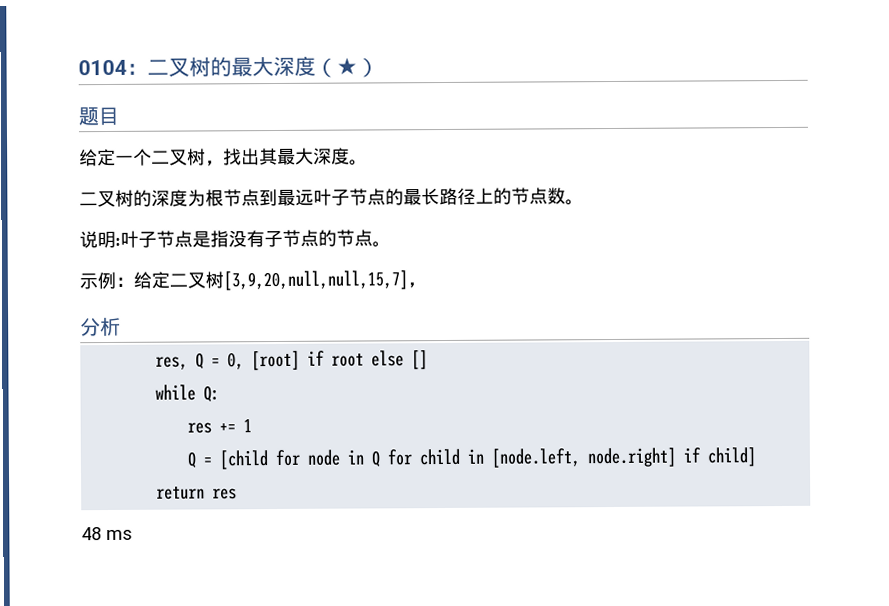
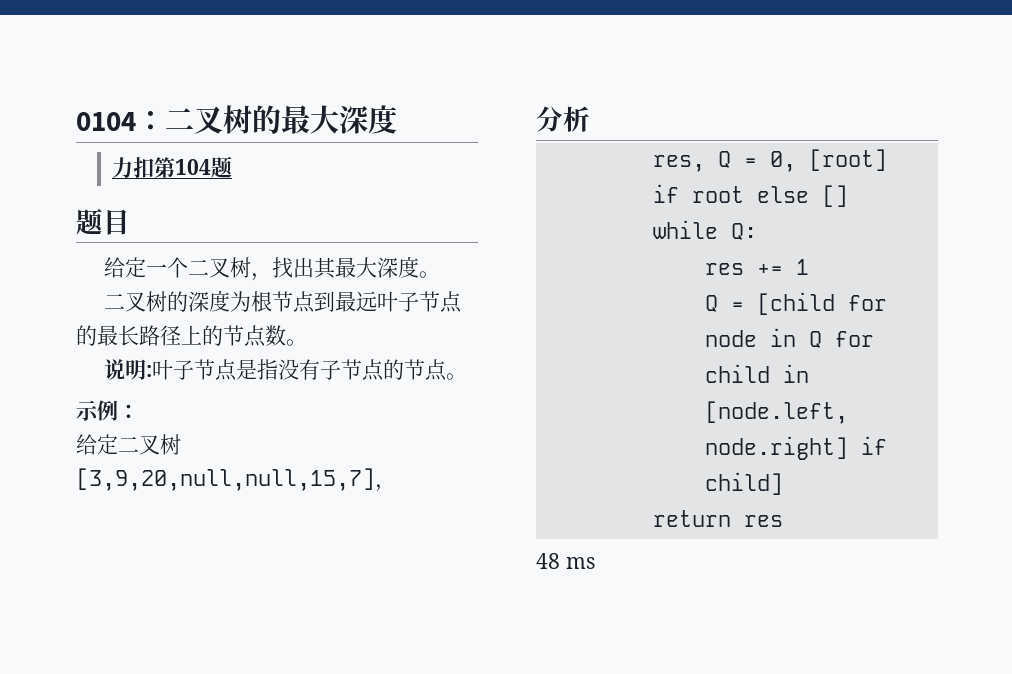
- 0104：二叉树的最大深度（★）
+ 0104：二叉树的最大深度
+ 力扣第104题
- 示例：给定二叉树[3,9,20,null,null,15,7]，
+ 示例：
+ 给定二叉树[3,9,20,null,null,15,7]，

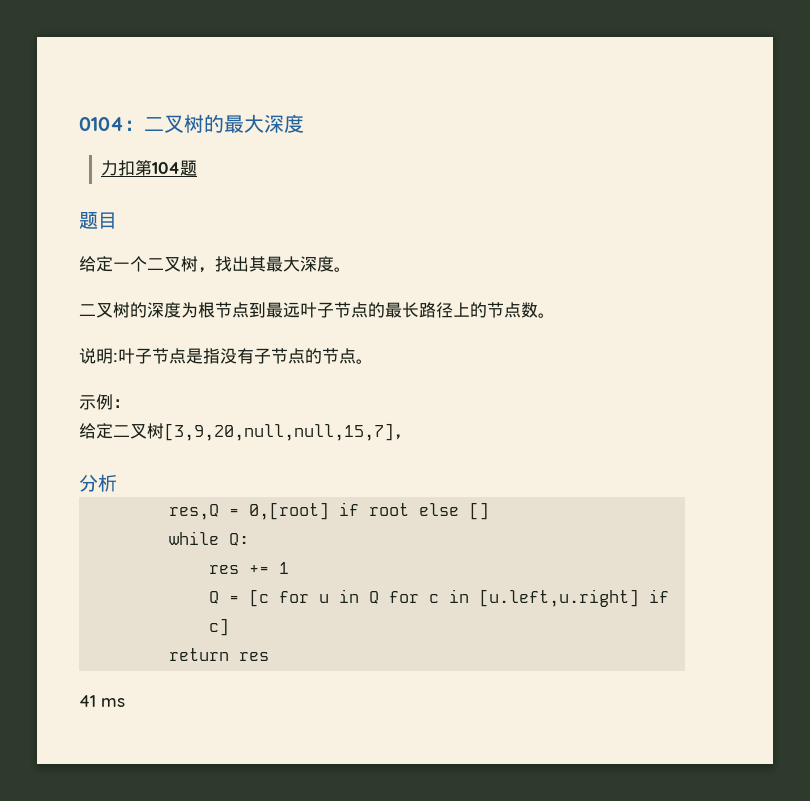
- res, Q = 0, [root] if root else []
+ res,Q = 0,[root] if root else []
- Q = [child for node in Q for child in [node.left, node.right] if child]
+ Q = [c for u in Q for c in [u.left,u.right] if c]
- 48 ms
+ 41 ms

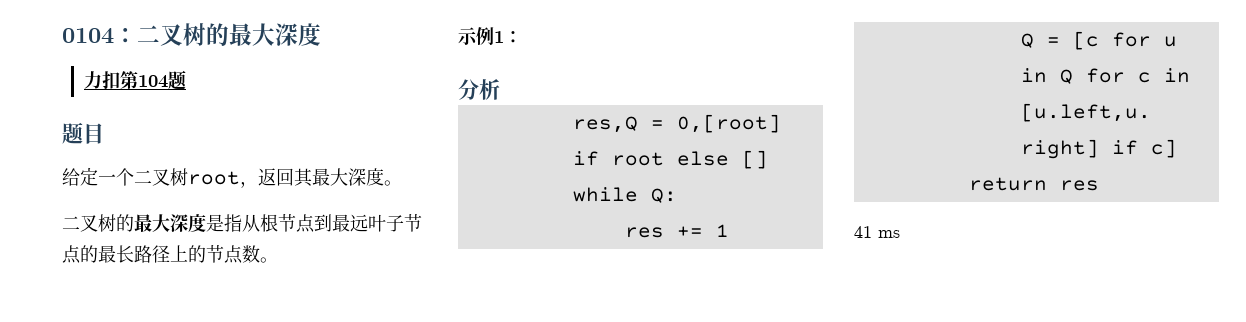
- 给定一个二叉树，找出其最大深度。
+ 给定一个二叉树root，返回其最大深度。
- 二叉树的深度为根节点到最远叶子节点的最长路径上的节点数。
+ 二叉树的最大深度是指从根节点到最远叶子节点的最长路径上的节点数。
- 说明:叶子节点是指没有子节点的节点。
- 示例：
- 给定二叉树[3,9,20,null,null,15,7]，
+ 示例1：

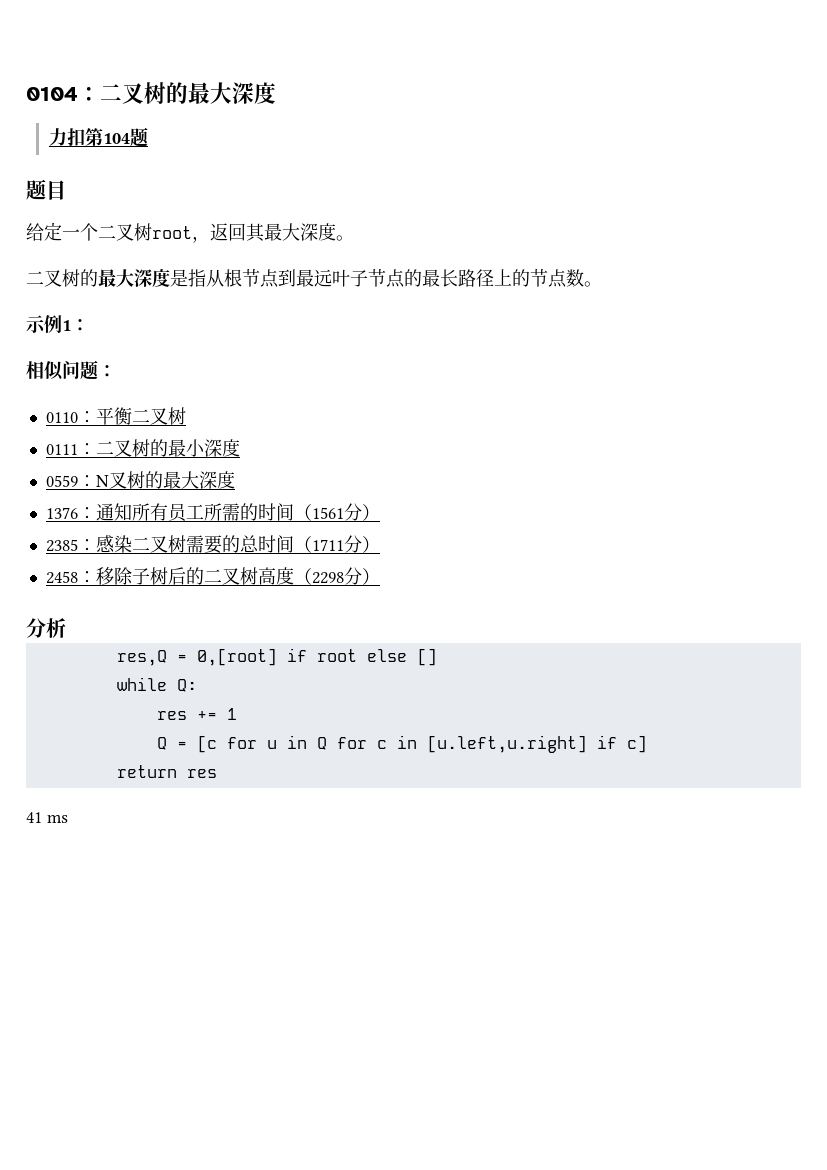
+ 相似问题：
+ 0110：平衡二叉树
+ 0111：二叉树的最小深度
+ 0559：N叉树的最大深度
+ 1376：通知所有员工所需的时间（1561分）
+ 2385：感染二叉树需要的总时间（1711分）
+ 2458：移除子树后的二叉树高度（2298分）

